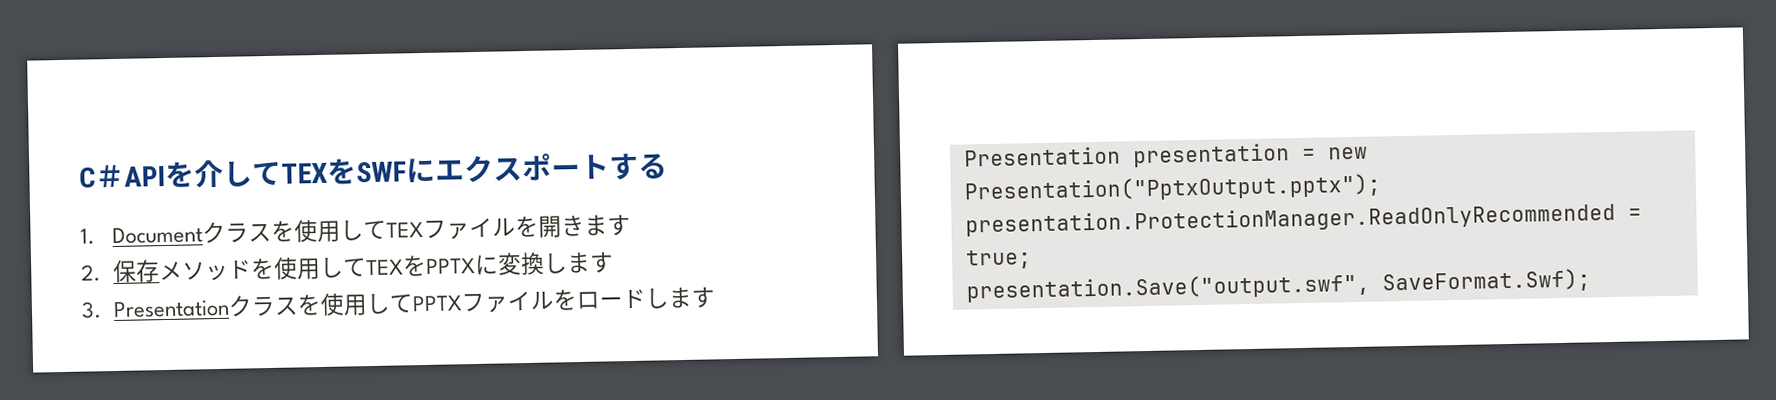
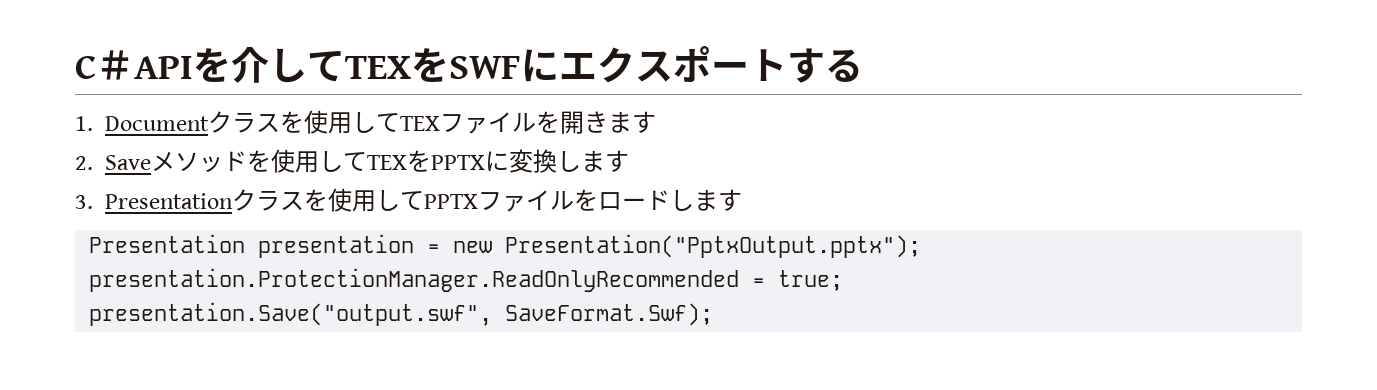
- 2.保存メソッドを使用してTEXをPPTXに変換します
+ 2. Saveメソッドを使用してTEXをPPTXに変換します

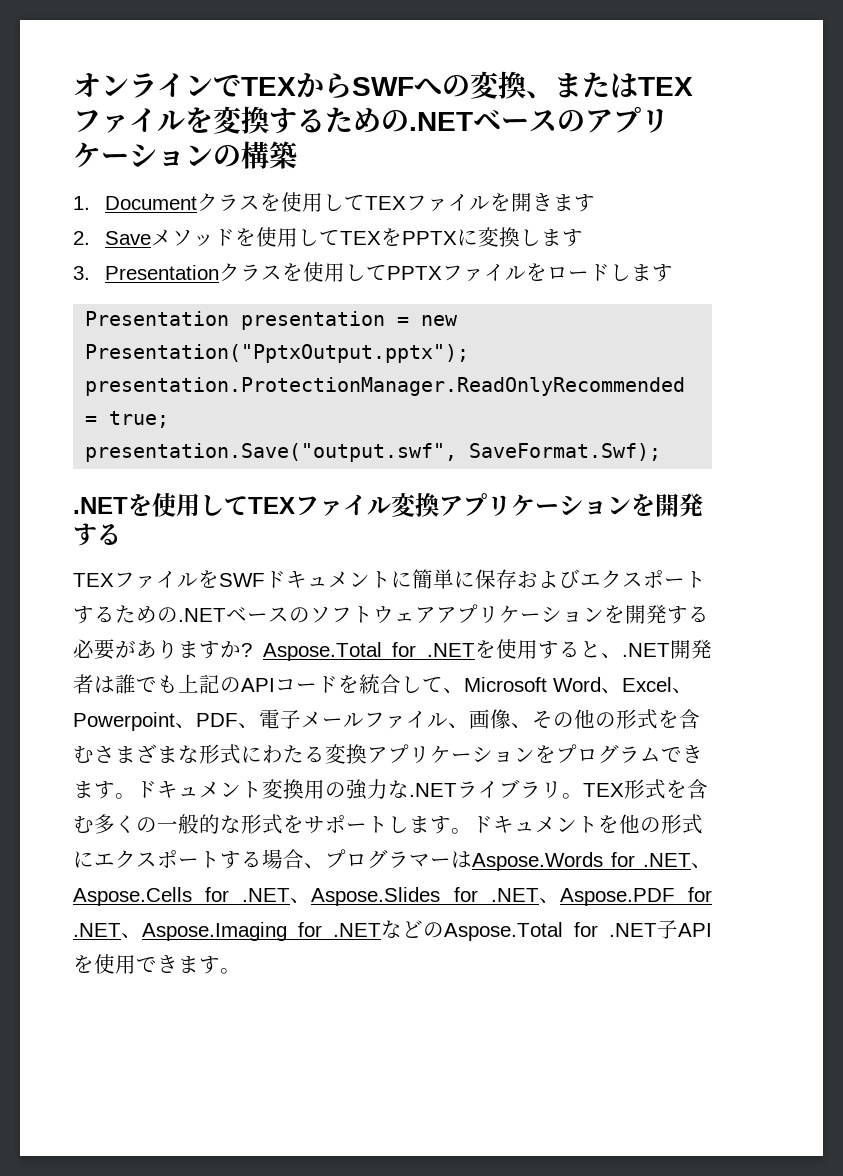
- C＃APIを介してTEXをSWFにエクスポートする
+ オンラインでTEXからSWFへの変換、またはTEXファイルを変換するための.NETベースのアプリケーションの構築
+ .NETを使用してTEXファイル変換アプリケーションを開発する
+ TEXファイルをSWFドキュメントに簡単に保存およびエクスポートするための.NETベースのソフトウェアアプリケーションを開発する必要がありますか? Aspose.Total for .NETを使用すると、.NET開発者は誰でも上記のAPIコードを統合して、Microsoft Word、Excel、Powerpoint、PDF、電子メールファイル、画像、その他の形式を含むさまざまな形式にわたる変換アプリケーションをプログラムできます。ドキュメント変換用の強力な.NETライブラリ。TEX形式を含む多くの一般的な形式をサポートします。ドキュメントを他の形式にエクスポートする場合、プログラマーはAspose.Words for .NET、Aspose.Cells for .NET、Aspose.Slides for .NET、Aspose.PDF for .NET、Aspose.Imaging for .NETなどのAspose.Total for .NET子APIを使用できます。

